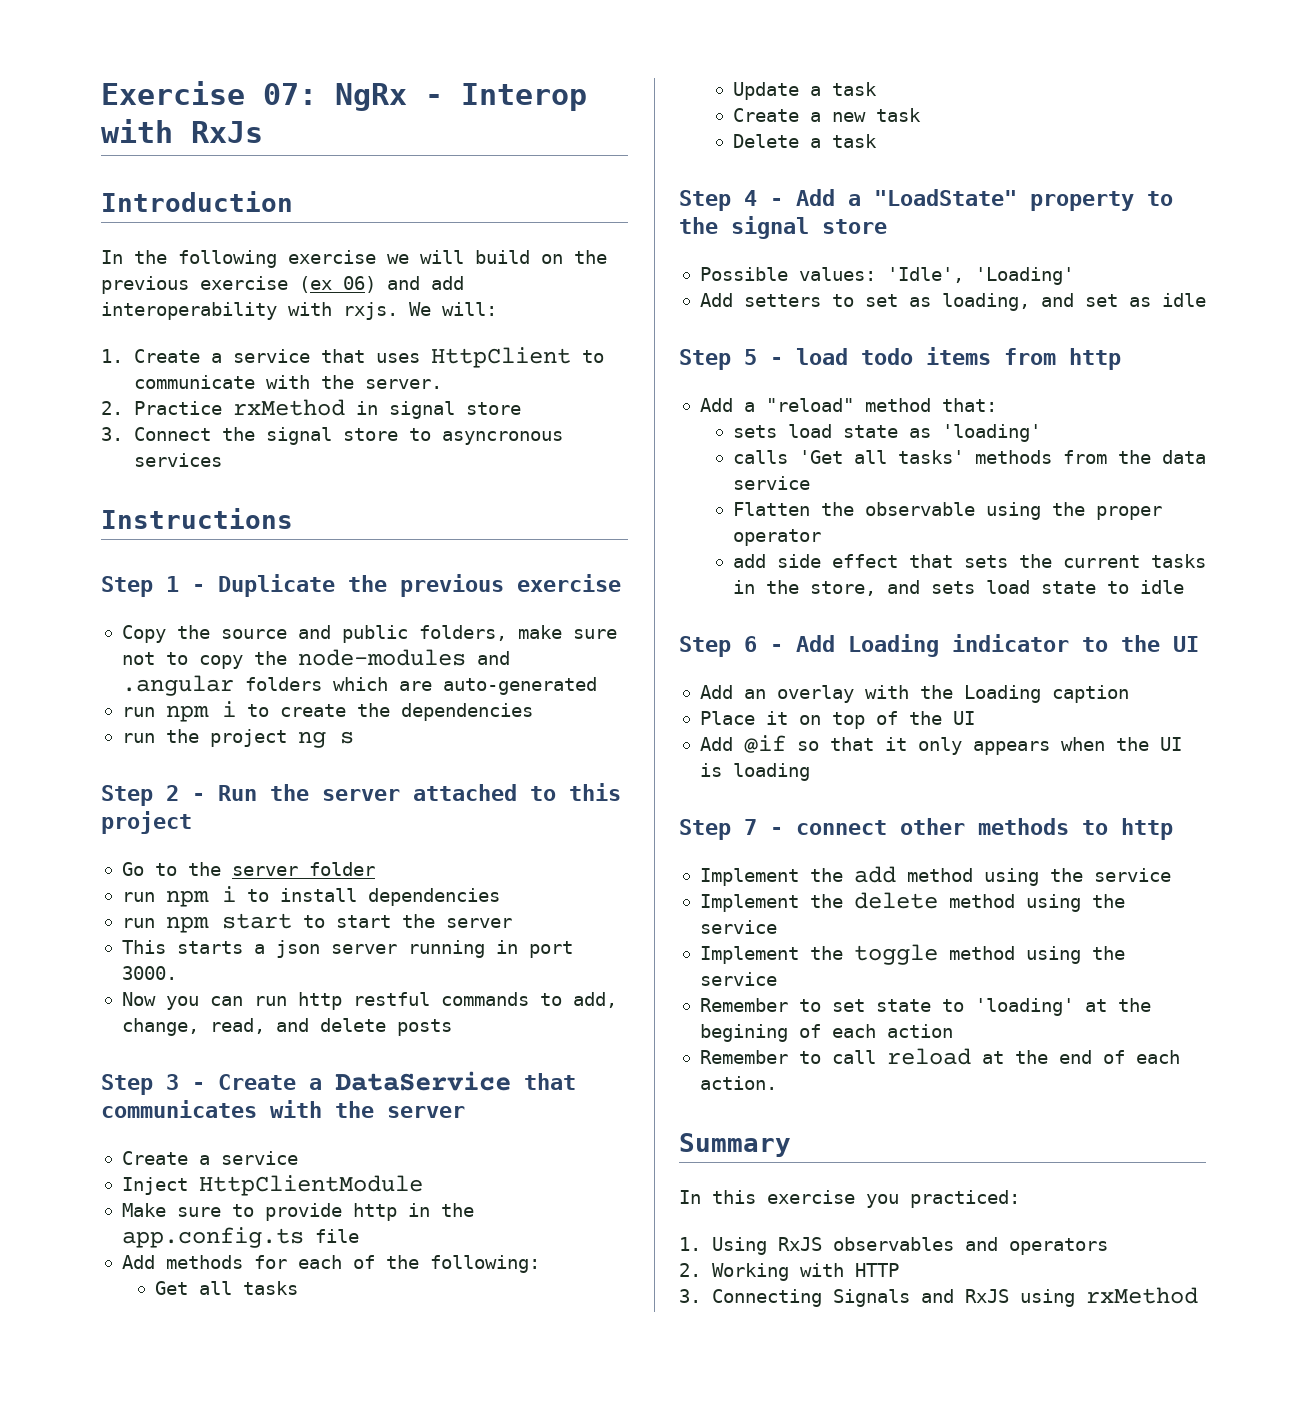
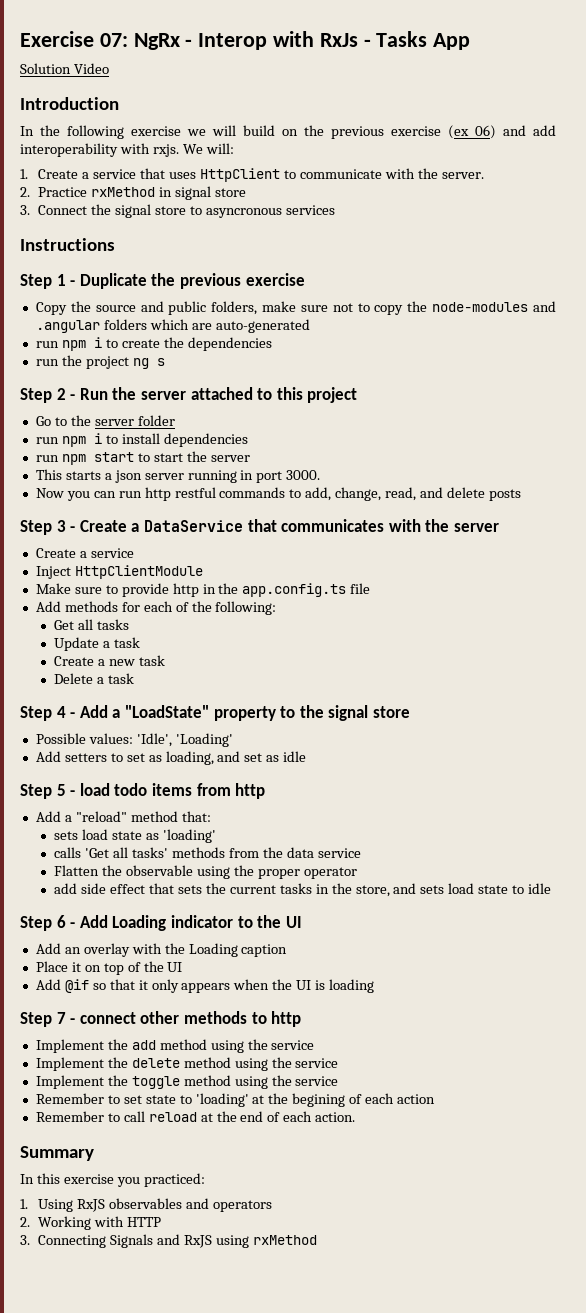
- Exercise 07: NgRx - Interop with RxJs
+ Exercise 07: NgRx - Interop with RxJs - Tasks App
+ Solution Video

